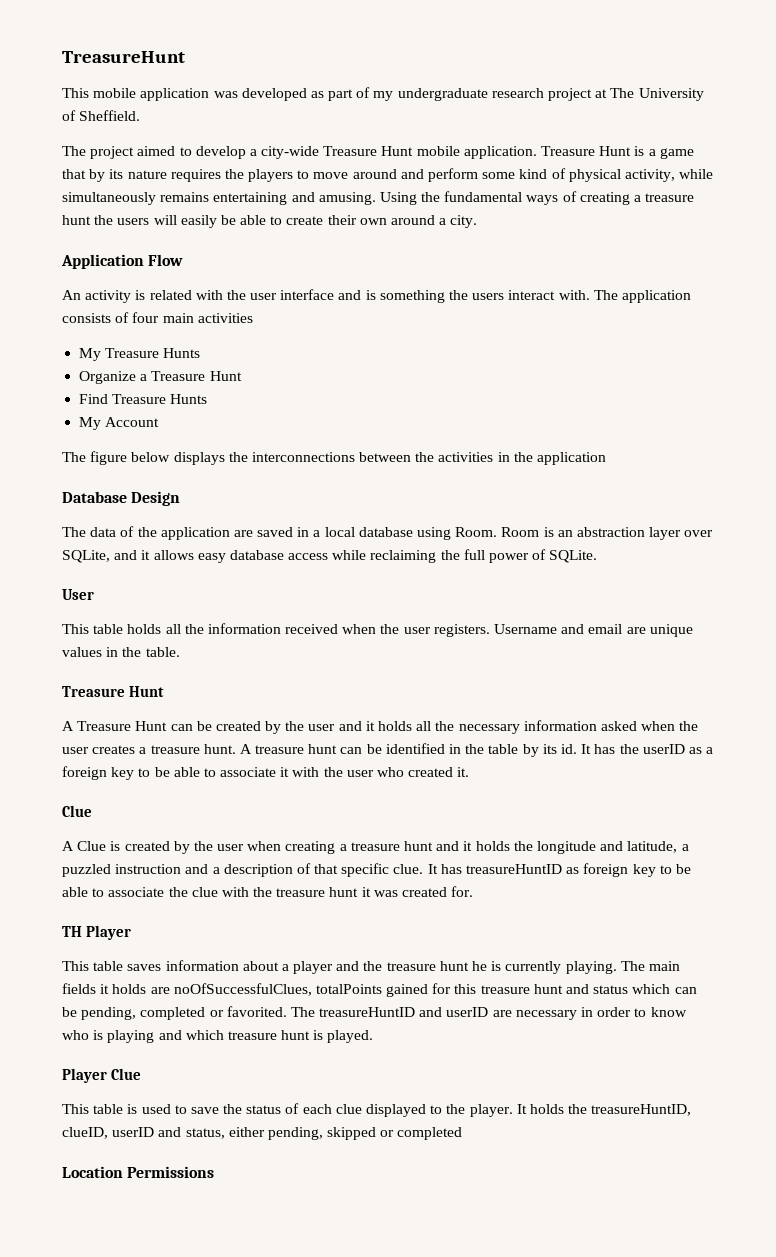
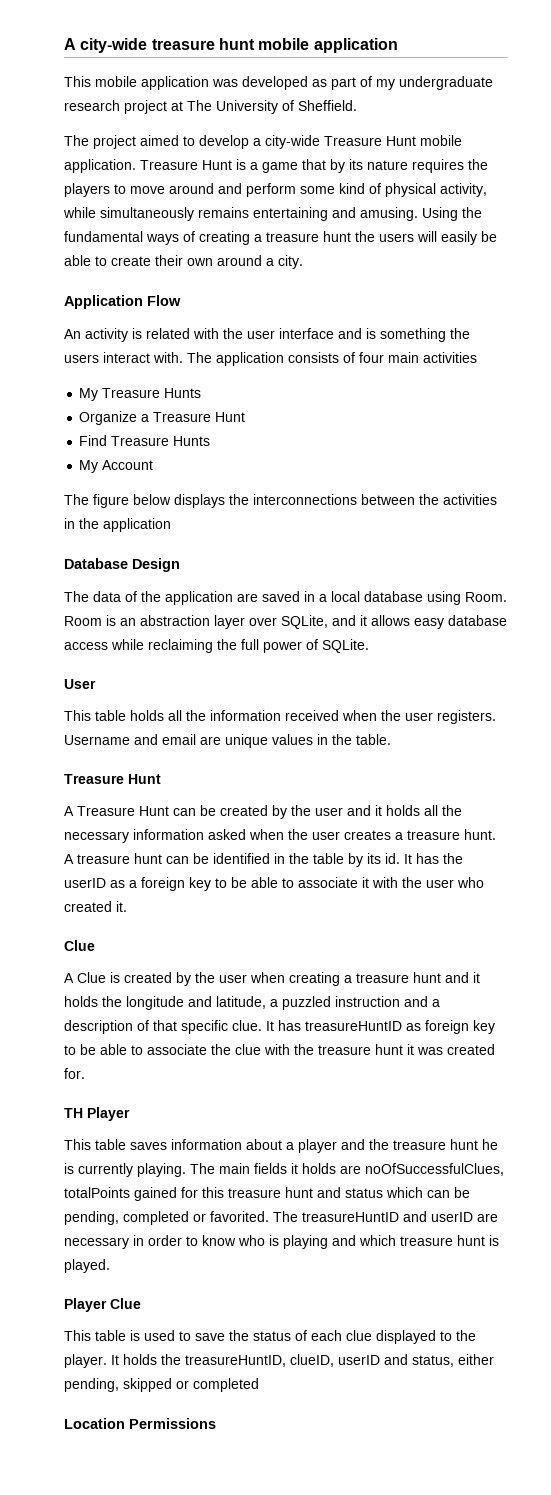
- TreasureHunt
+ A city-wide treasure hunt mobile application

